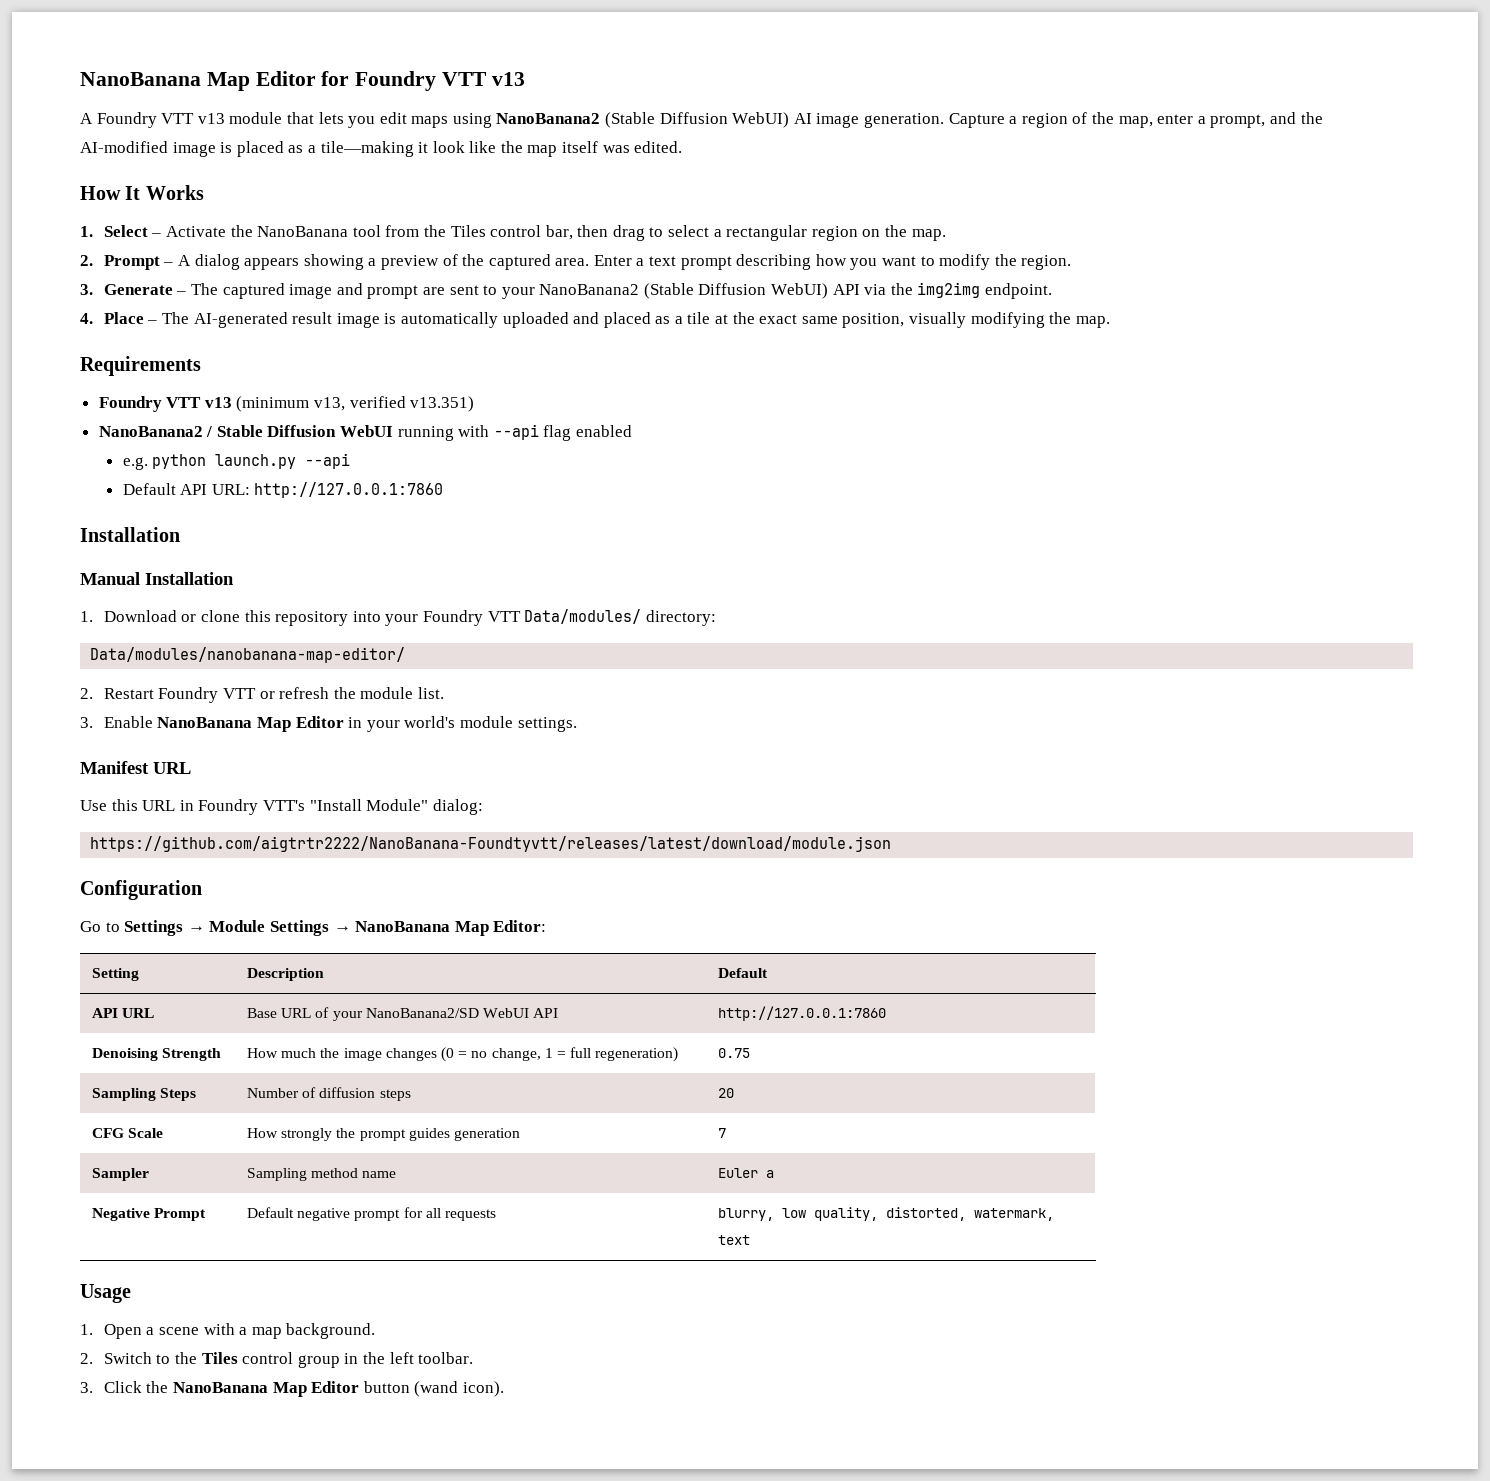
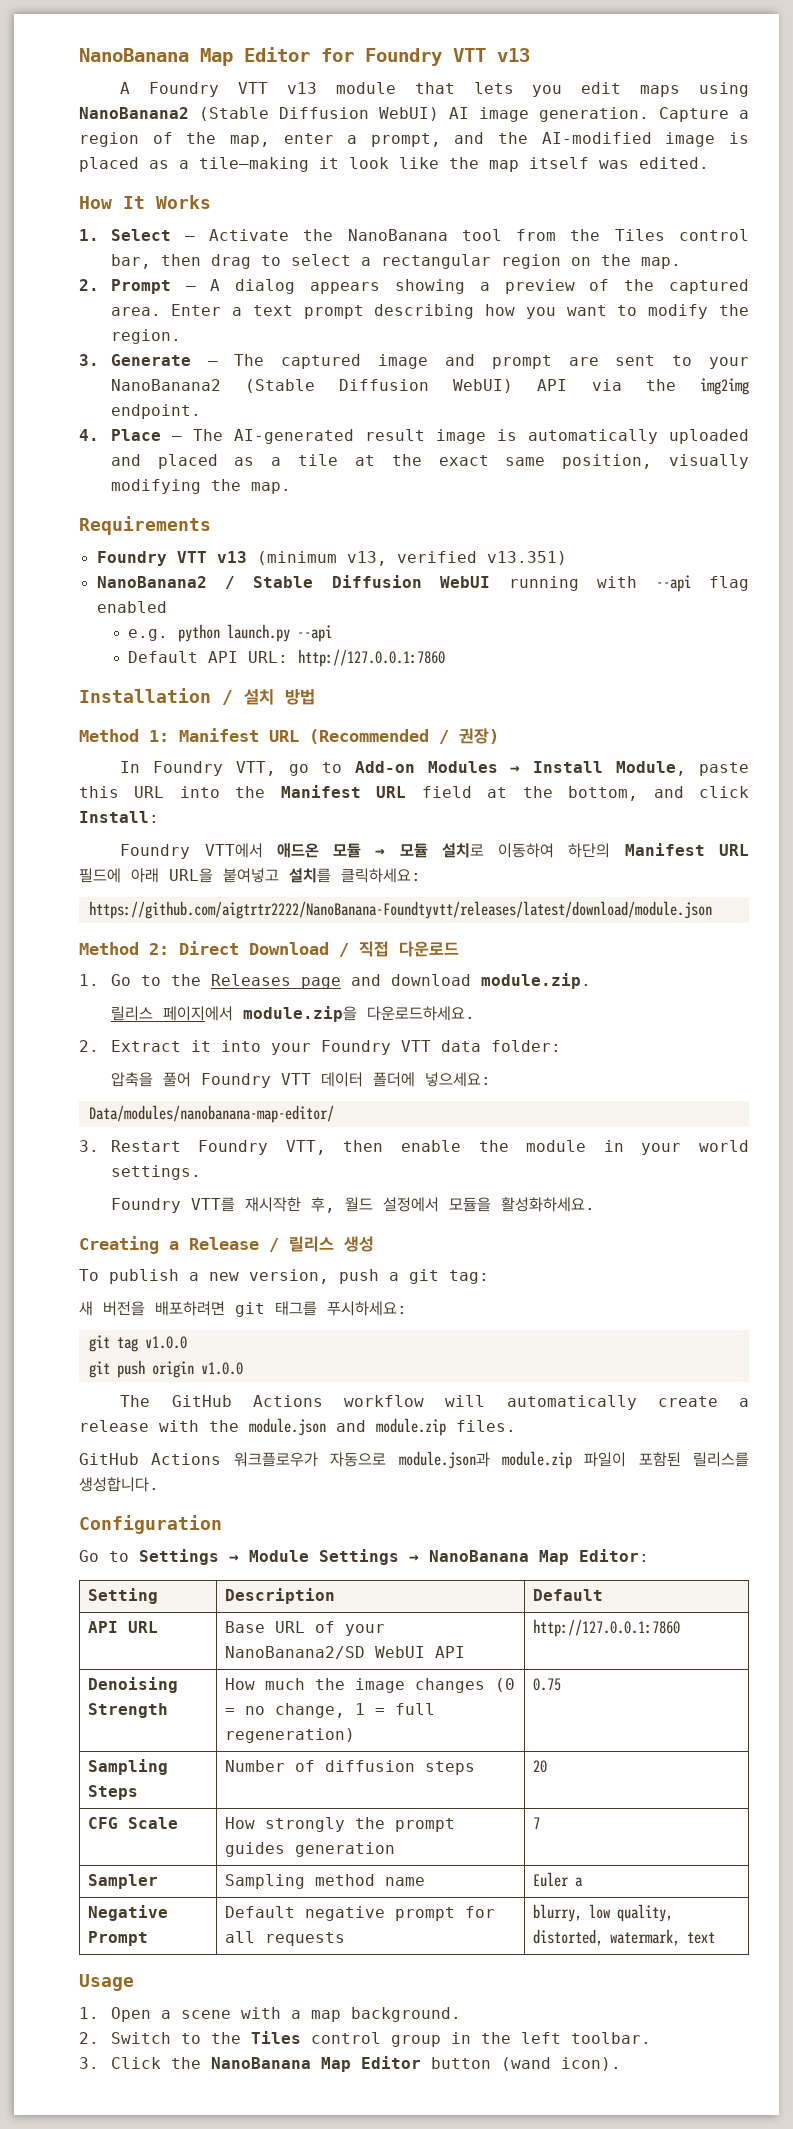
  Default API URL: http://127.0.0.1:7860
- Installation
- Manual Installation
- 1. Download or clone this repository into your Foundry VTT Data/modules/ directory:
+ Installation / 설치 방법
+ Method 1: Manifest URL (Recommended / 권장)
+ In Foundry VTT, go to Add-on Modules → Install Module, paste this URL into the Manifest URL field at the bottom, and click Install:
+ Foundry VTT에서 애드온 모듈 → 모듈 설치로 이동하여 하단의 Manifest URL 필드에 아래 URL을 붙여넣고 설치를 클릭하세요:
+ https://github.com/aigtrtr2222/NanoBanana-Foundtyvtt/releases/latest/download/module.json
+ Method 2: Direct Download / 직접 다운로드
+ 1. Go to the Releases page and download module.zip.
+ 릴리스 페이지에서 module.zip을 다운로드하세요.
+ 2. Extract it into your Foundry VTT data folder:
+ 압축을 풀어 Foundry VTT 데이터 폴더에 넣으세요:
- 2. Restart Foundry VTT or refresh the module list.
- 3. Enable NanoBanana Map Editor in your world's module settings.
- Manifest URL
- Use this URL in Foundry VTT's "Install Module" dialog:
- https://github.com/aigtrtr2222/NanoBanana-Foundtyvtt/releases/latest/download/module.json
+ 3. Restart Foundry VTT, then enable the module in your world settings.
+ Foundry VTT를 재시작한 후, 월드 설정에서 모듈을 활성화하세요.
+ Creating a Release / 릴리스 생성
+ To publish a new version, push a git tag:
+ 새 버전을 배포하려면 git 태그를 푸시하세요:
+ git tag v1.0.0
+ git push origin v1.0.0
+ The GitHub Actions workflow will automatically create a release with the module.json and module.zip files.
+ GitHub Actions 워크플로우가 자동으로 module.json과 module.zip 파일이 포함된 릴리스를 생성합니다.

